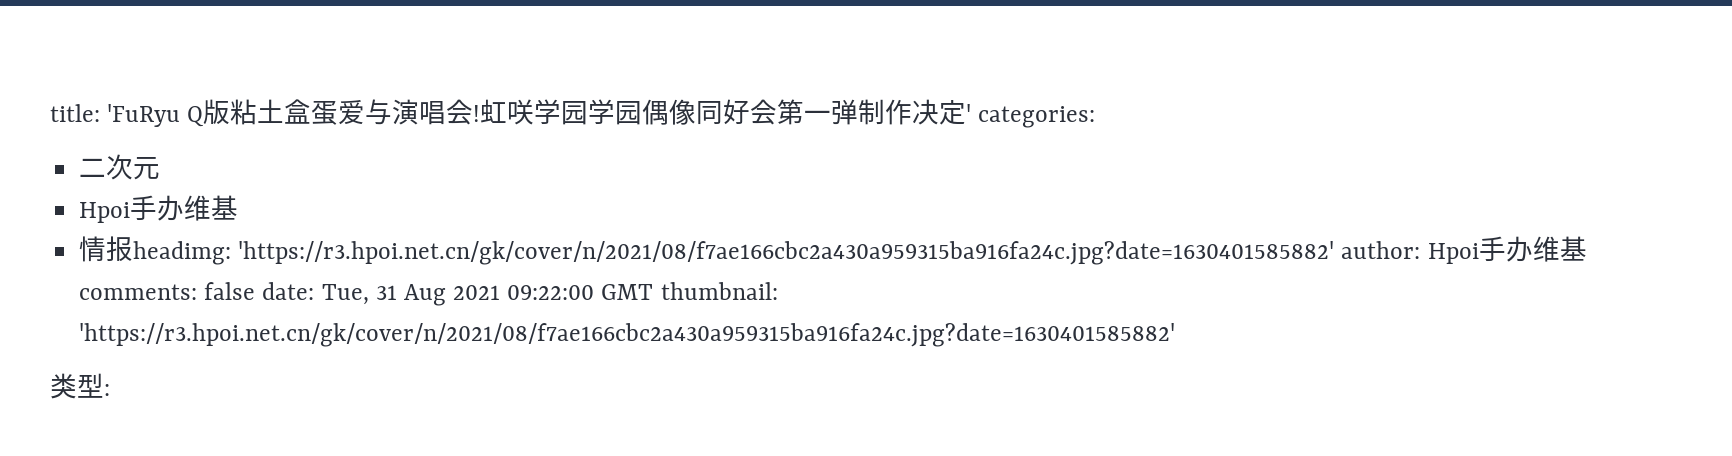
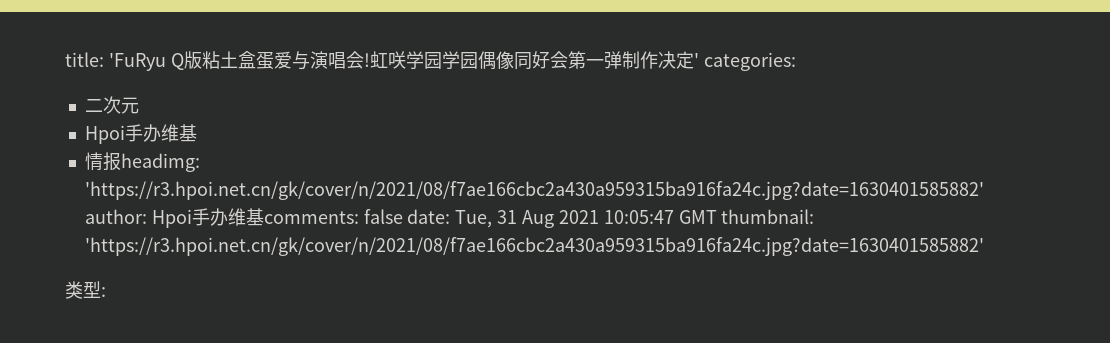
- 情报headimg: 'https://r3.hpoi.net.cn/gk/cover/n/2021/08/f7ae166cbc2a430a959315ba916fa24c.jpg?date=1630401585882' author: Hpoi手办维基comments: false date: Tue, 31 Aug 2021 09:22:00 GMT thumbnail: 'https://r3.hpoi.net.cn/gk/cover/n/2021/08/f7ae166cbc2a430a959315ba916fa24c.jpg?date=1630401585882'
+ 情报headimg: 'https://r3.hpoi.net.cn/gk/cover/n/2021/08/f7ae166cbc2a430a959315ba916fa24c.jpg?date=1630401585882' author: Hpoi手办维基comments: false date: Tue, 31 Aug 2021 10:05:47 GMT thumbnail: 'https://r3.hpoi.net.cn/gk/cover/n/2021/08/f7ae166cbc2a430a959315ba916fa24c.jpg?date=1630401585882'

